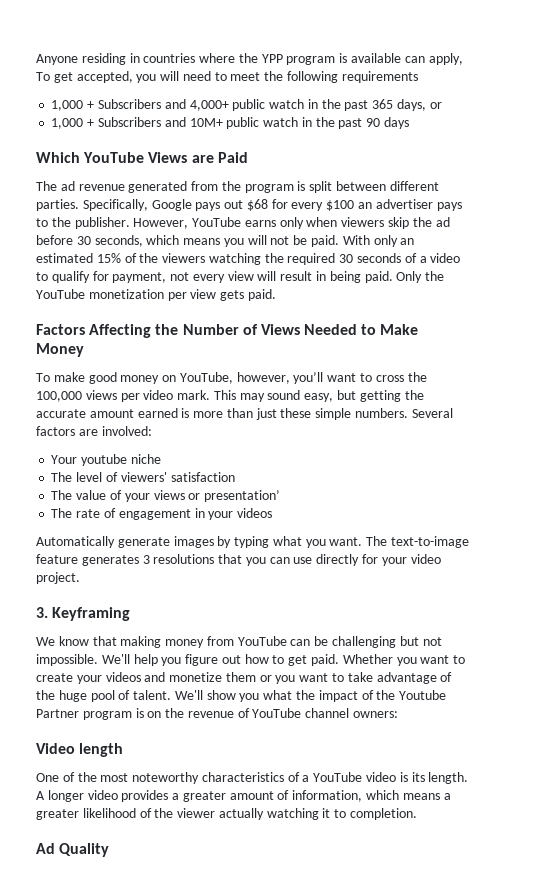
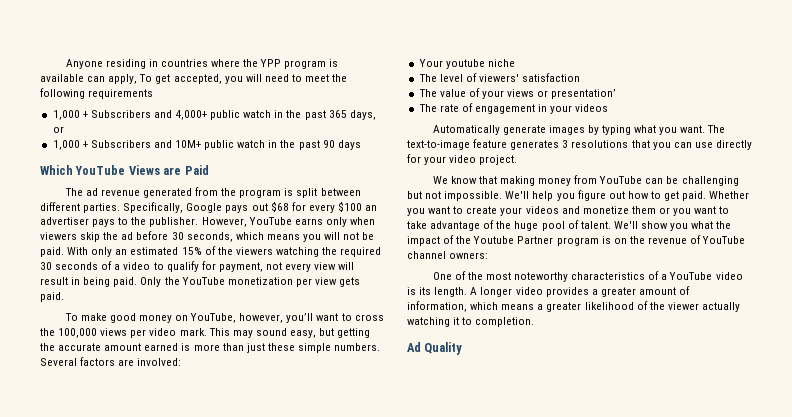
- Factors Affecting the Number of Views Needed to Make Money
- 3. Keyframing
- Video length

